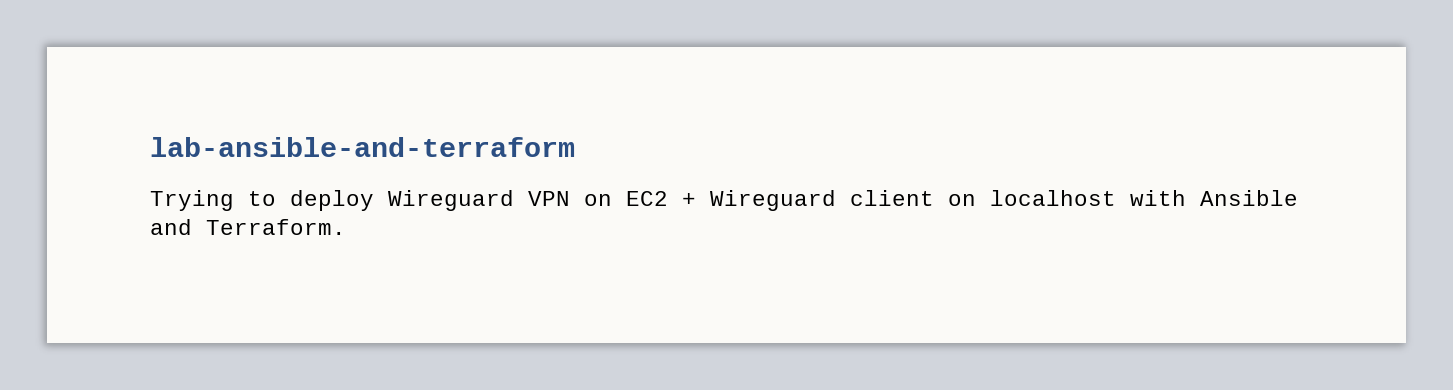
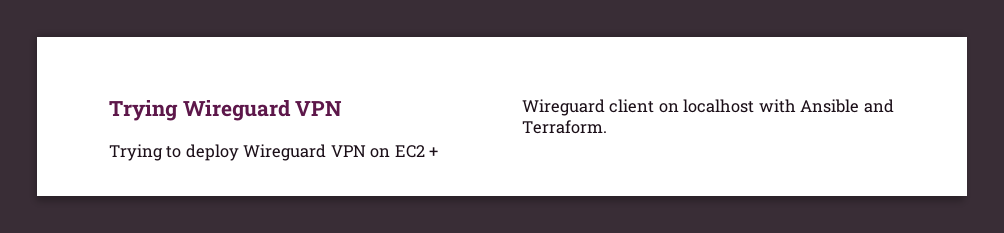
- lab-ansible-and-terraform
+ Trying Wireguard VPN

